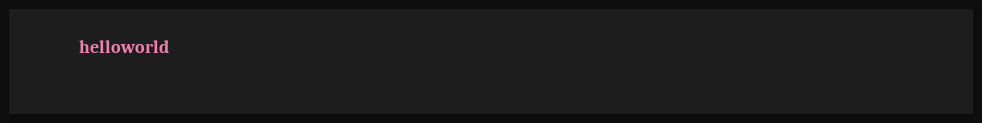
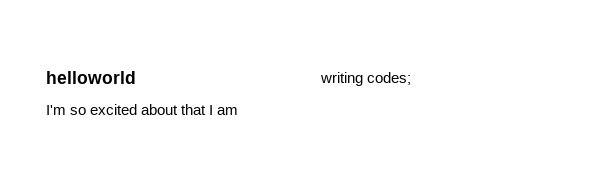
+ I'm so excited about that I am writing codes;

